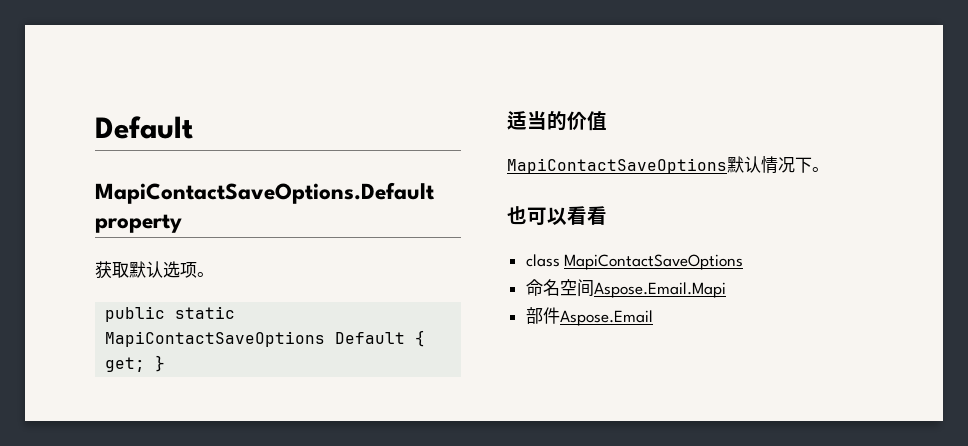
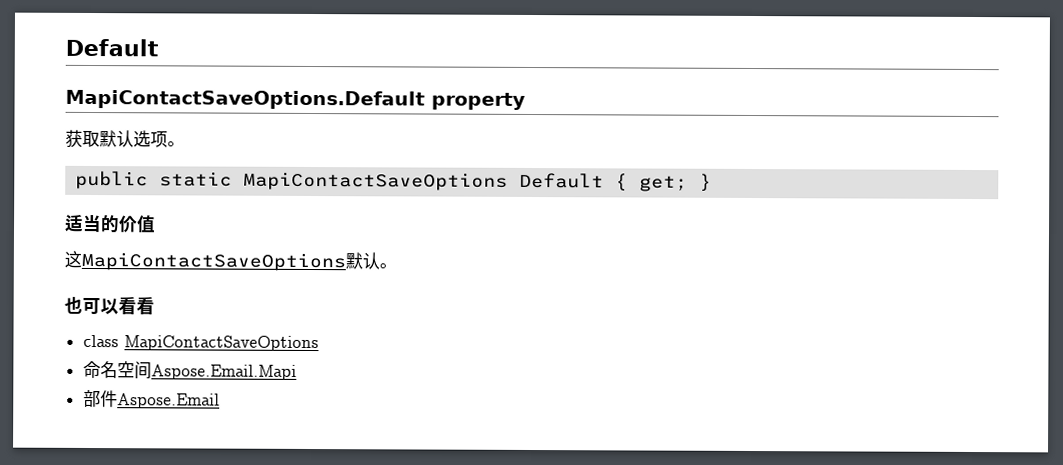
- MapiContactSaveOptions默认情况下。
+ 这MapiContactSaveOptions默认。

